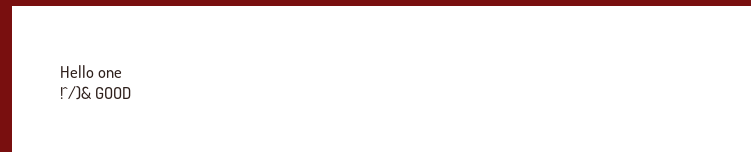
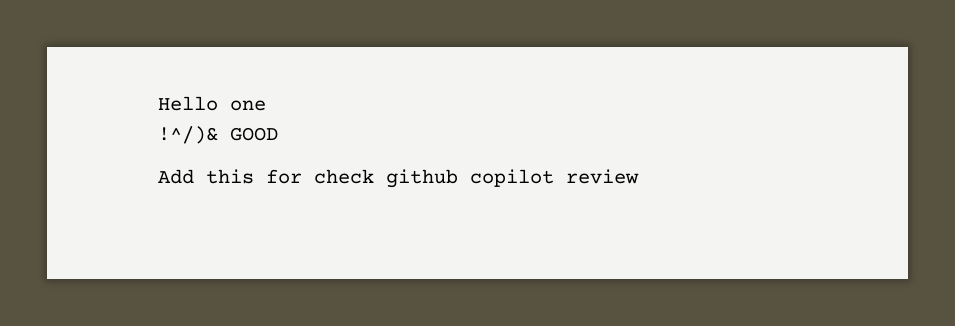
+ Add this for check github copilot review

